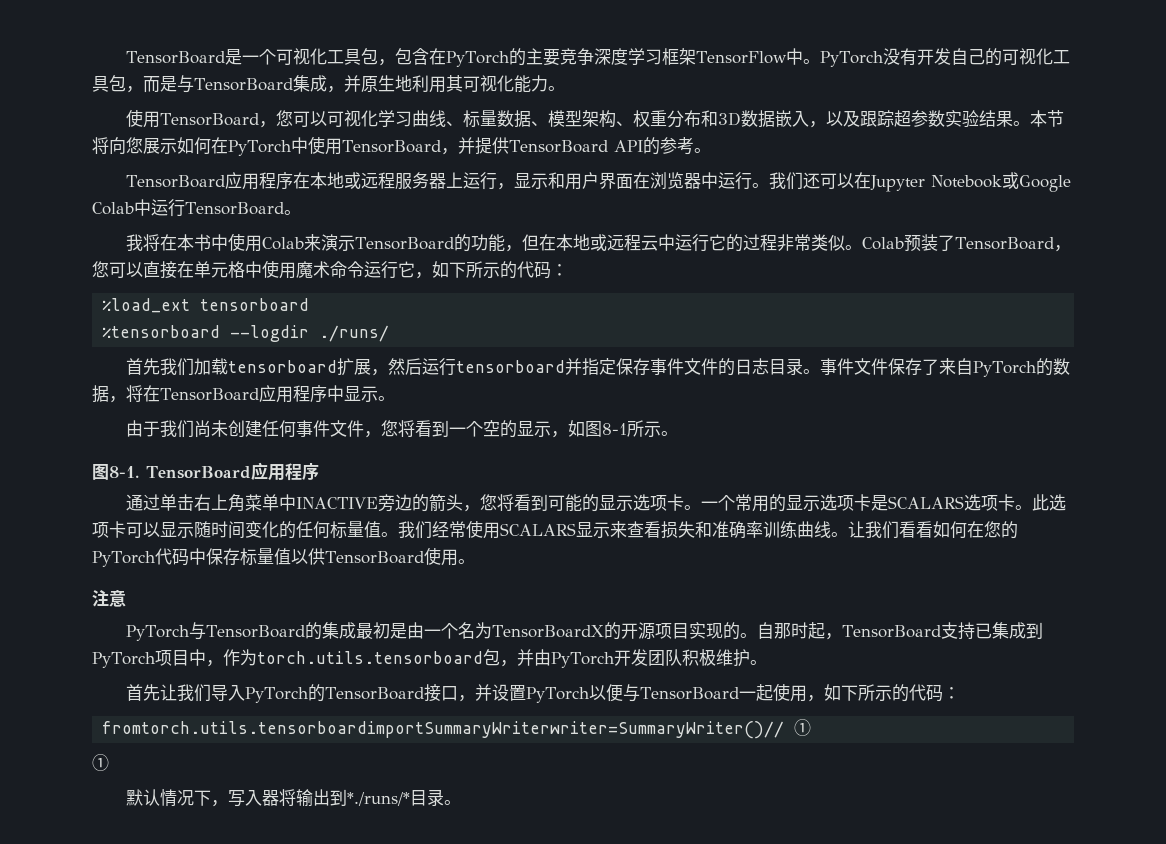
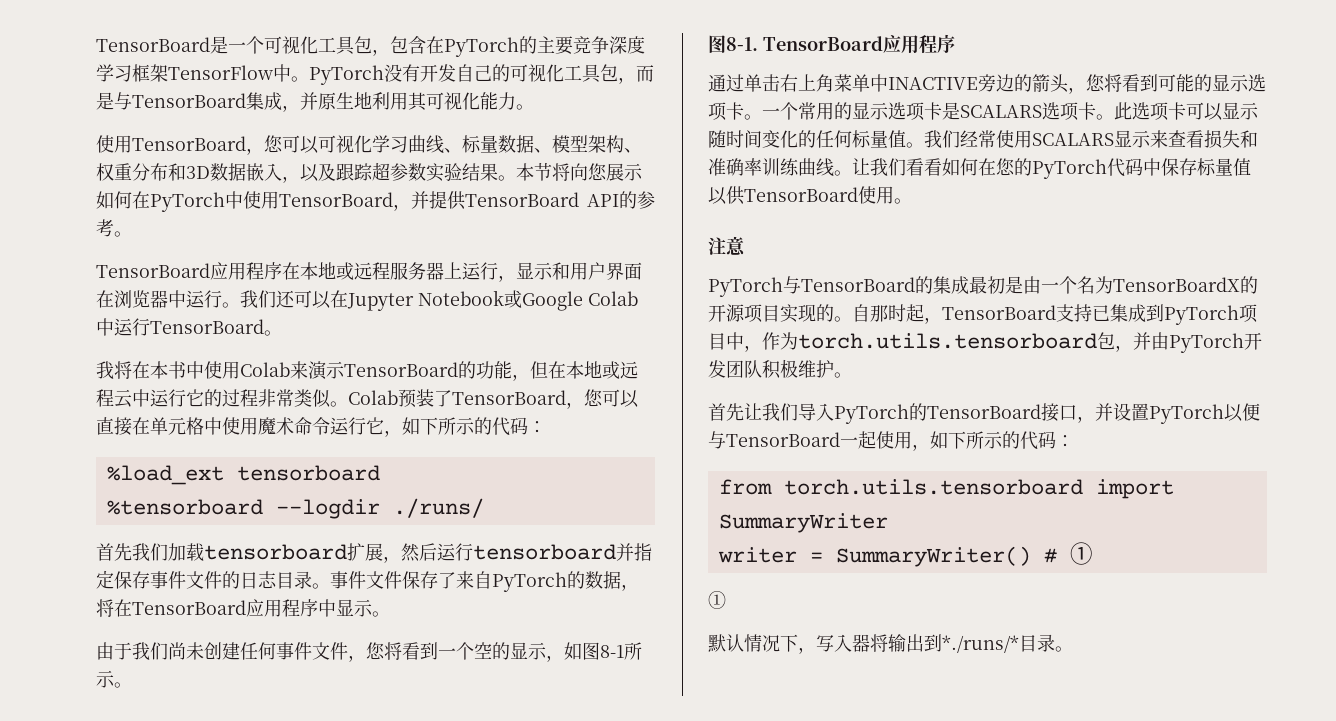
- fromtorch.utils.tensorboardimportSummaryWriterwriter=SummaryWriter()// ①
+ from torch.utils.tensorboard import SummaryWriter
+ writer = SummaryWriter() # ①

